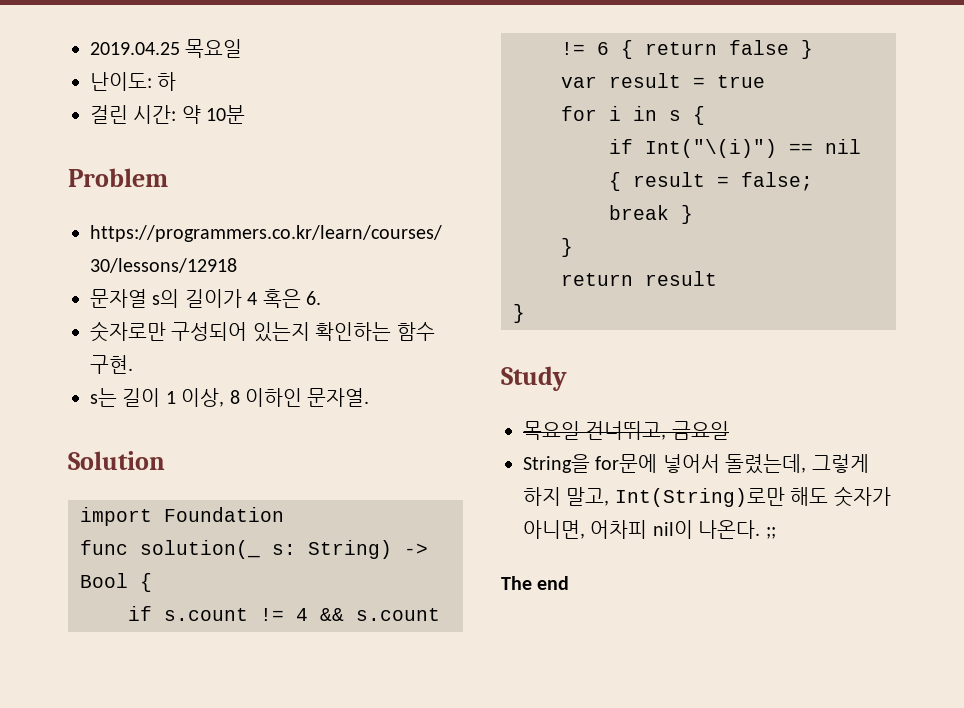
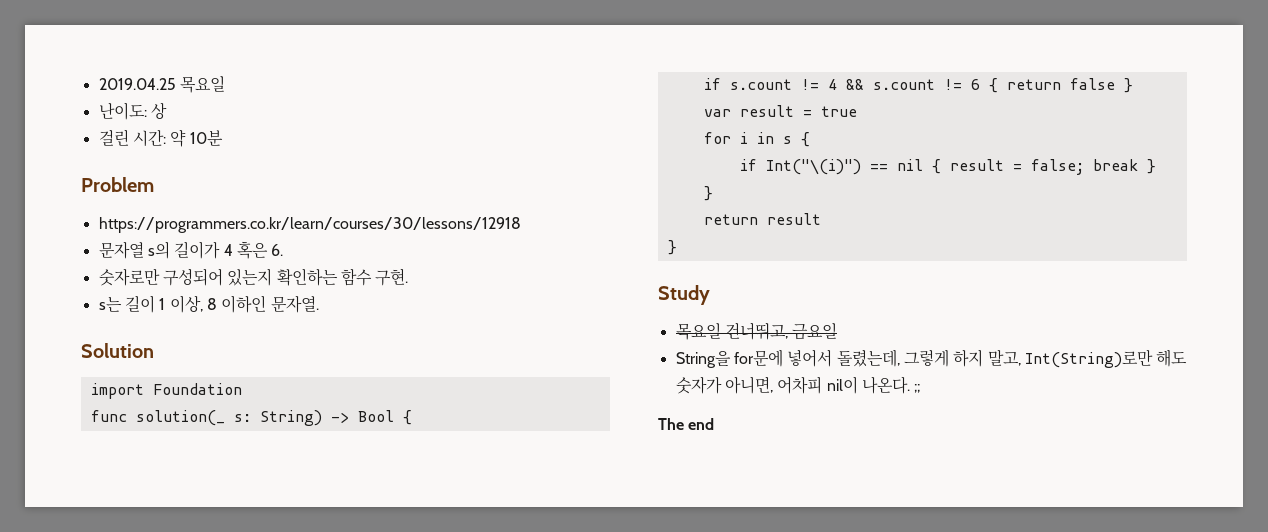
- 난이도: 하
+ 난이도: 상

